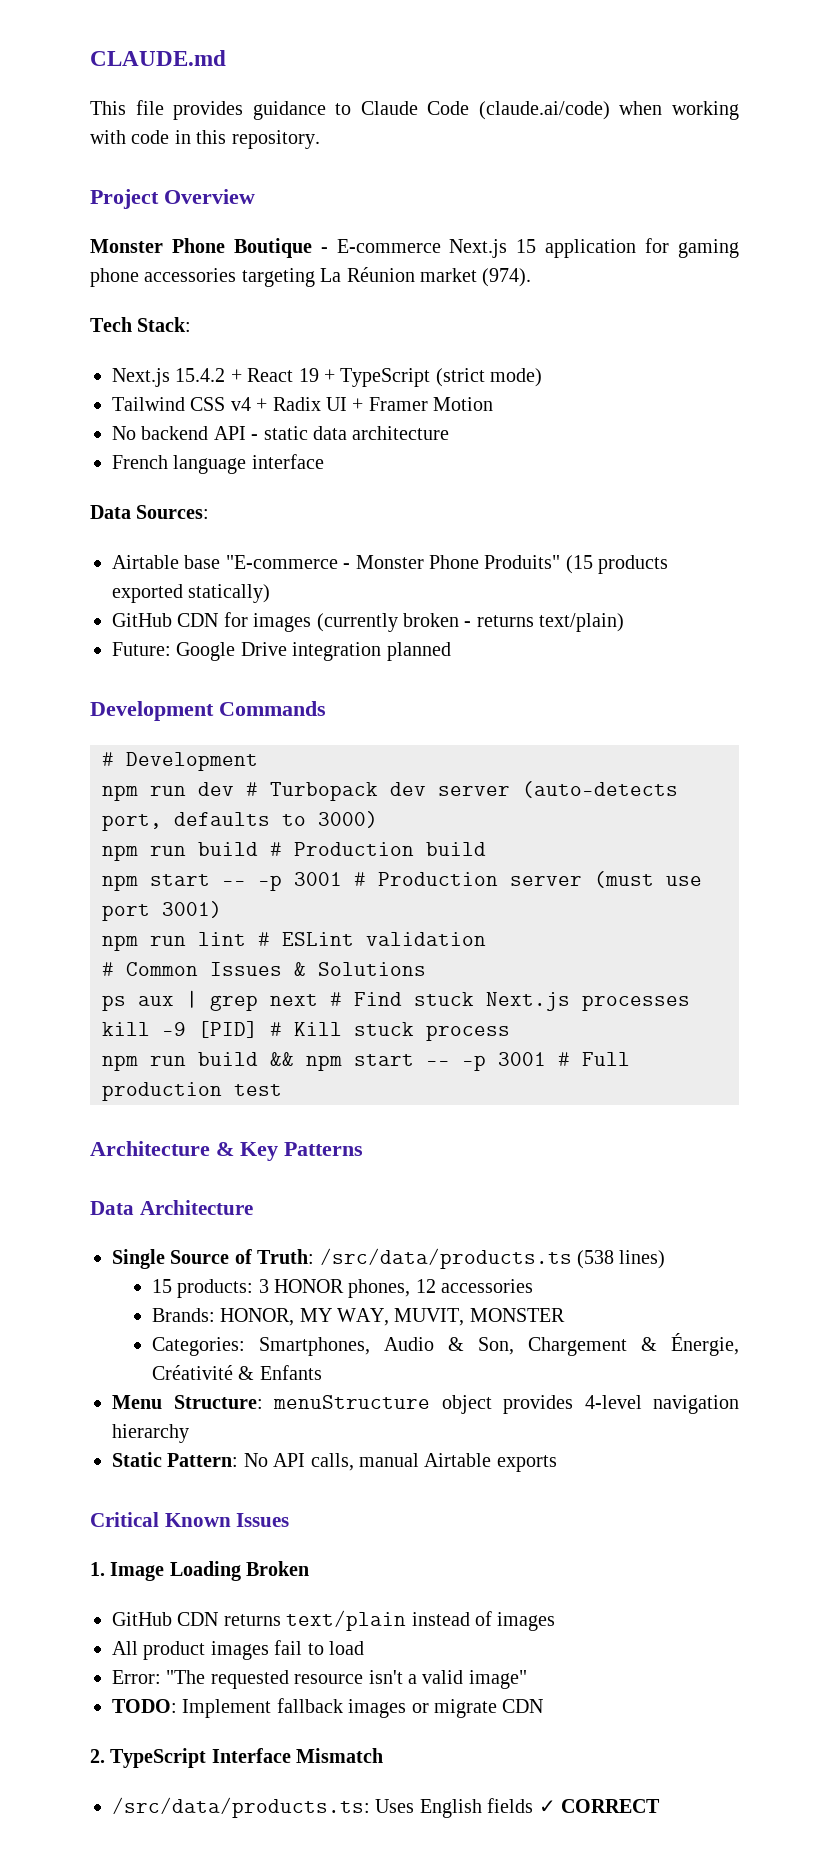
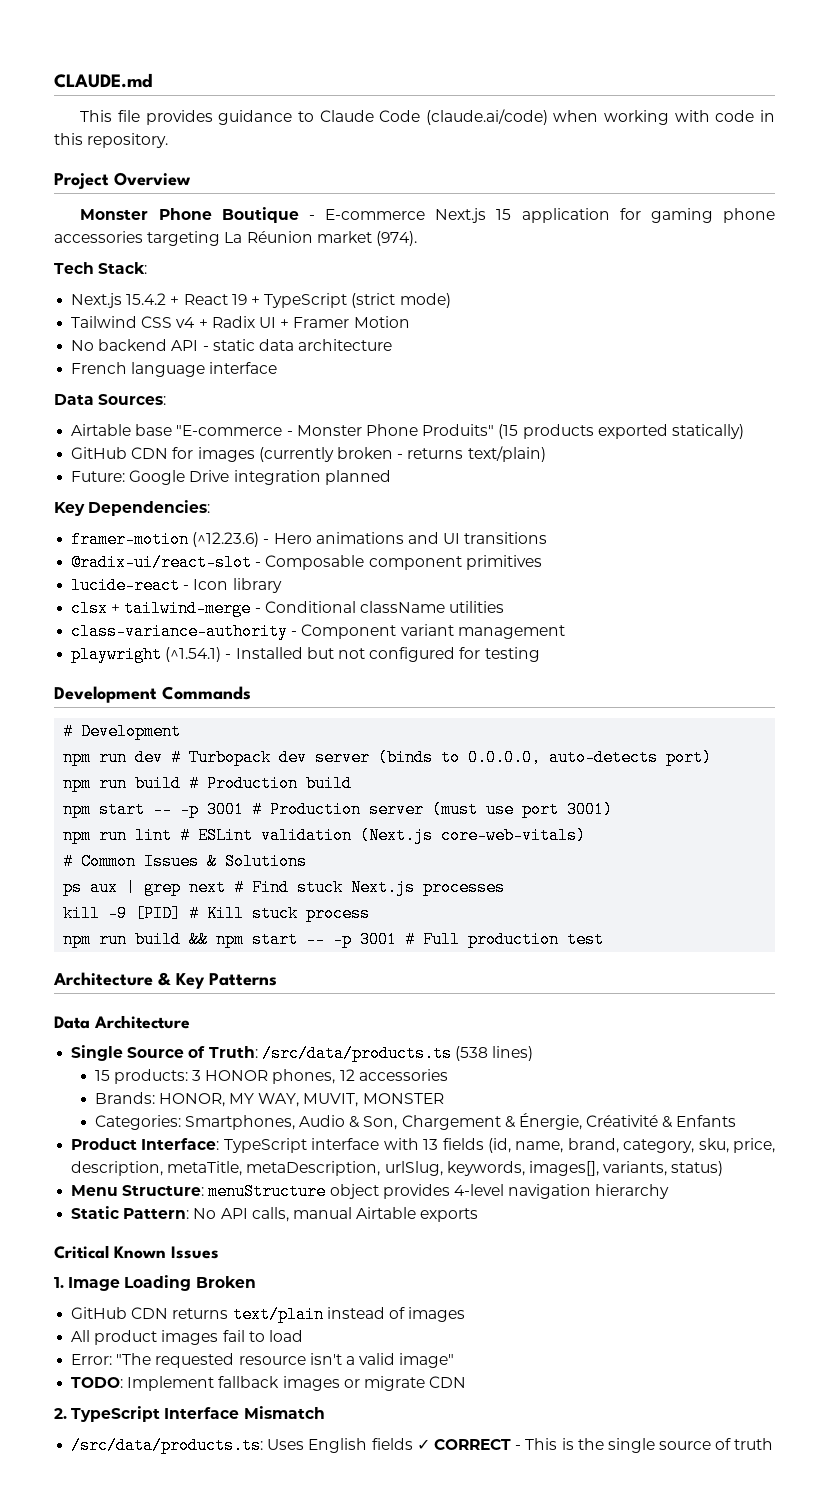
+ Key Dependencies:
+ framer-motion (^12.23.6) - Hero animations and UI transitions
+ @radix-ui/react-slot - Composable component primitives
+ lucide-react - Icon library
+ clsx + tailwind-merge - Conditional className utilities
+ class-variance-authority - Component variant management
+ playwright (^1.54.1) - Installed but not configured for testing
- npm run dev # Turbopack dev server (auto-detects port, defaults to 3000)
+ npm run dev # Turbopack dev server (binds to 0.0.0.0, auto-detects port)
- npm run lint # ESLint validation
+ npm run lint # ESLint validation (Next.js core-web-vitals)
+ Product Interface: TypeScript interface with 13 fields (id, name, brand, category, sku, price, description, metaTitle, metaDescription, urlSlug, keywords, images[], variants, status)
- /src/data/products.ts: Uses English fields ✓ CORRECT
+ /src/data/products.ts: Uses English fields ✓ CORRECT - This is the single source of truth

